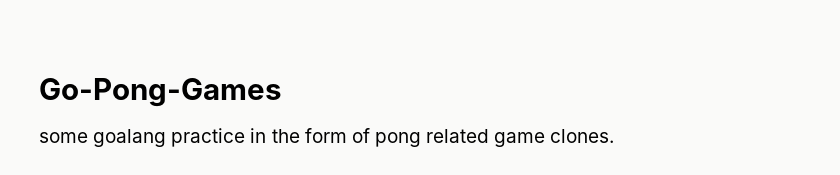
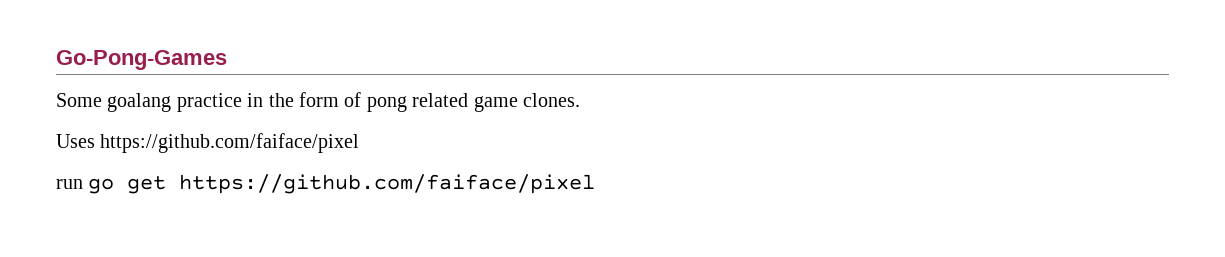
- some goalang practice in the form of pong related game clones.
+ Some goalang practice in the form of pong related game clones.
+ Uses https://github.com/faiface/pixel
+ run go get https://github.com/faiface/pixel

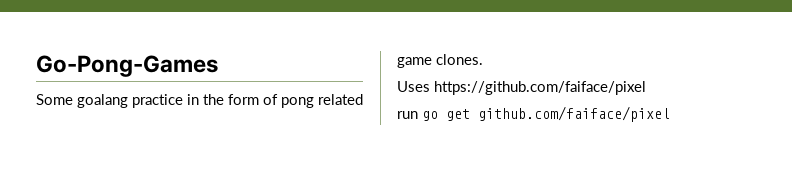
- run go get https://github.com/faiface/pixel
+ run go get github.com/faiface/pixel

